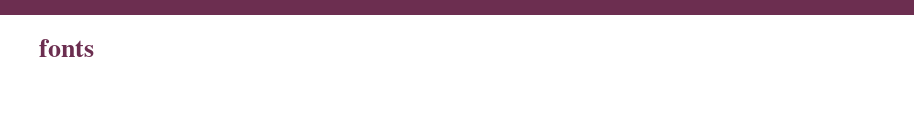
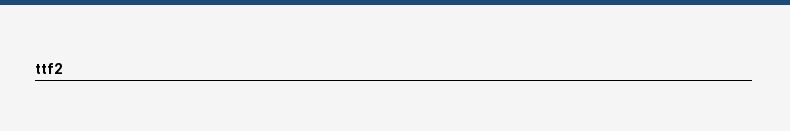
- fonts
+ ttf2

